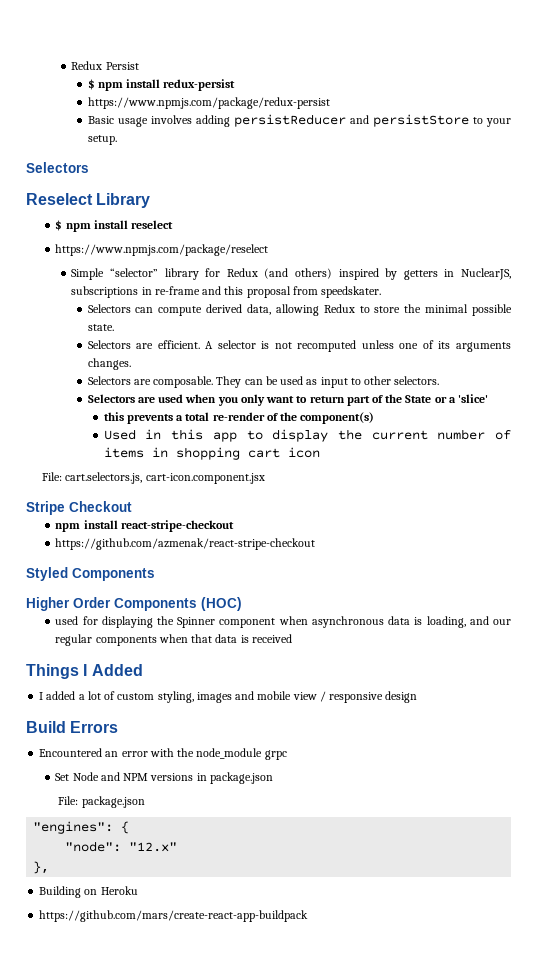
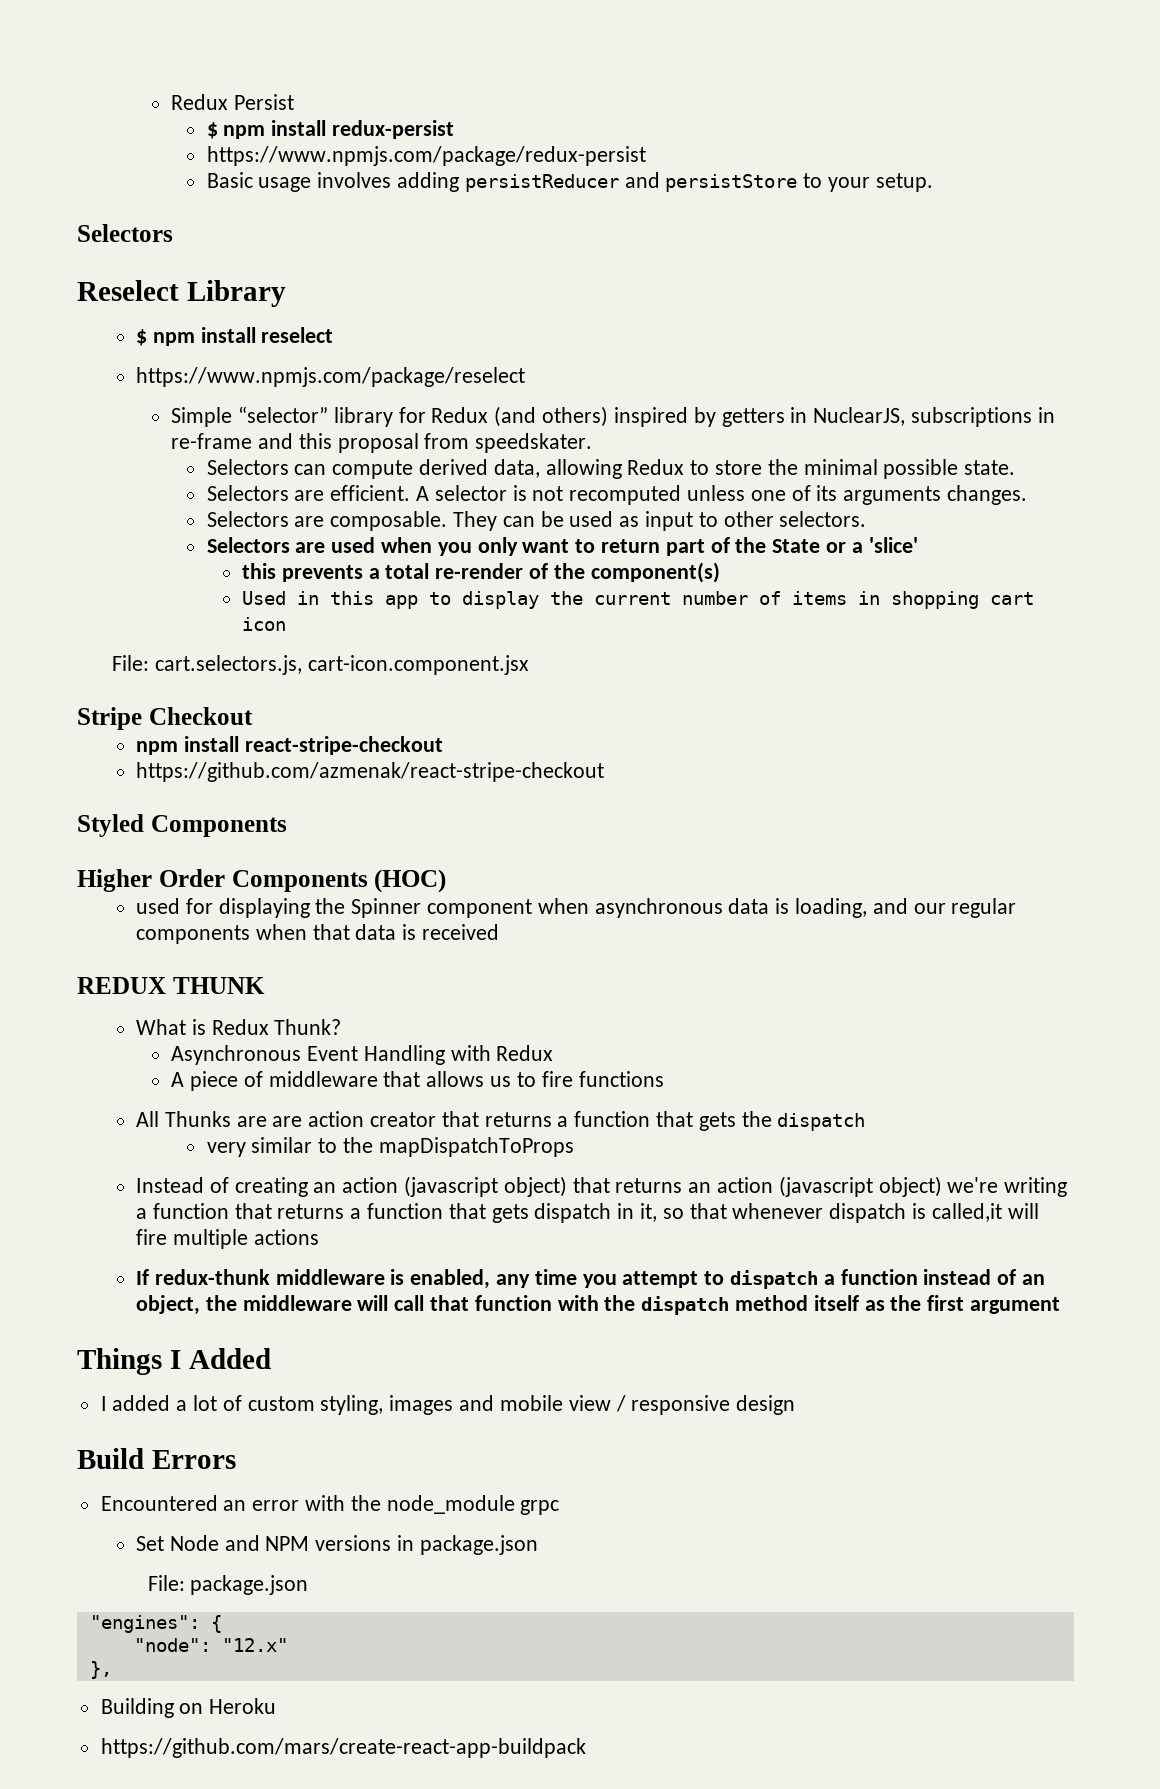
+ REDUX THUNK
+ What is Redux Thunk?
+ Asynchronous Event Handling with Redux
+ A piece of middleware that allows us to fire functions
+ All Thunks are are action creator that returns a function that gets the dispatch
+ very similar to the mapDispatchToProps
+ Instead of creating an action (javascript object) that returns an action (javascript object) we're writing a function that returns a function that gets dispatch in it, so that whenever dispatch is called,it will fire multiple actions
+ If redux-thunk middleware is enabled, any time you attempt to dispatch a function instead of an object, the middleware will call that function with the dispatch method itself as the first argument

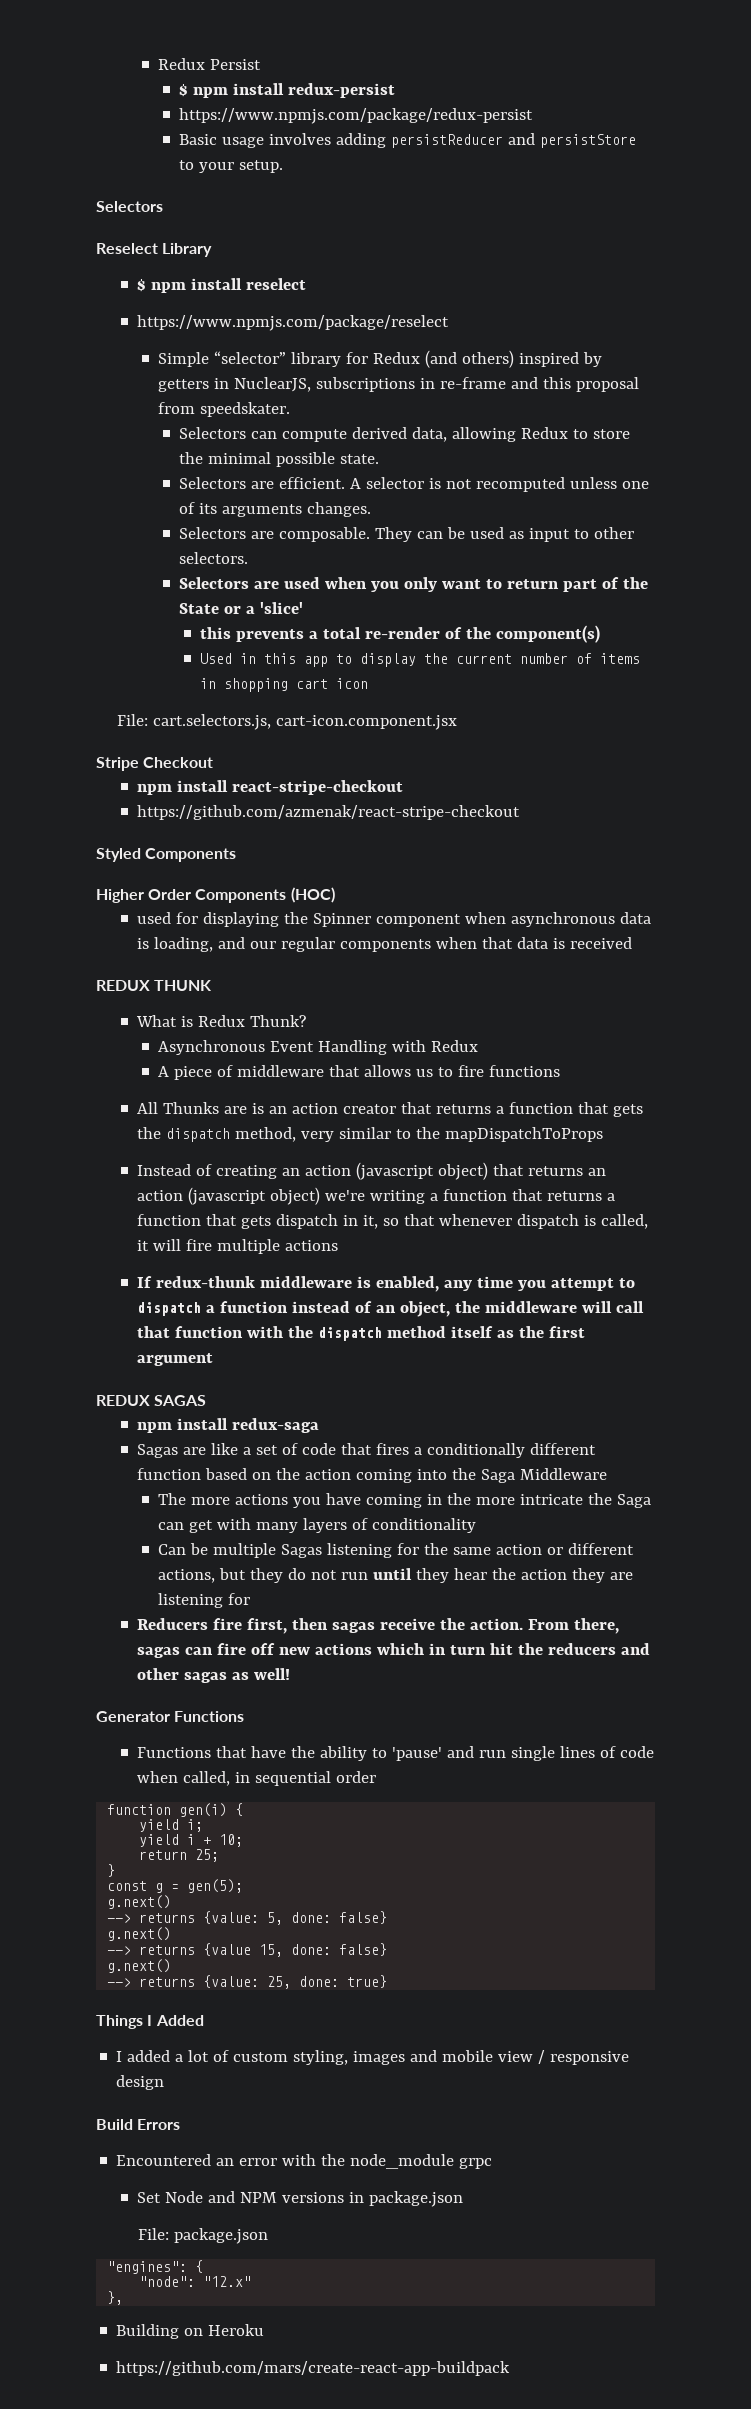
- All Thunks are are action creator that returns a function that gets the dispatch
- very similar to the mapDispatchToProps
+ All Thunks are is an action creator that returns a function that gets the dispatch method, very similar to the mapDispatchToProps
- Instead of creating an action (javascript object) that returns an action (javascript object) we're writing a function that returns a function that gets dispatch in it, so that whenever dispatch is called,it will fire multiple actions
+ Instead of creating an action (javascript object) that returns an action (javascript object) we're writing a function that returns a function that gets dispatch in it, so that whenever dispatch is called, it will fire multiple actions
+ REDUX SAGAS
+ npm install redux-saga
+ Sagas are like a set of code that fires a conditionally different function based on the action coming into the Saga Middleware
+ The more actions you have coming in the more intricate the Saga can get with many layers of conditionality
+ Can be multiple Sagas listening for the same action or different actions, but they do not run until they hear the action they are listening for
+ Reducers fire first, then sagas receive the action. From there, sagas can fire off new actions which in turn hit the reducers and other sagas as well!
+ Generator Functions
+ Functions that have the ability to 'pause' and run single lines of code when called, in sequential order
+ function gen(i) {
+ yield i;
+ yield i + 10;
+ return 25;
+ }
+ const g = gen(5);
+ g.next()
+ --> returns {value: 5, done: false}
+ g.next()
+ --> returns {value 15, done: false}
+ g.next()
+ --> returns {value: 25, done: true}

